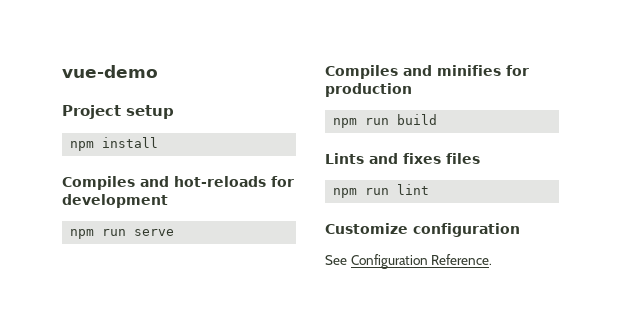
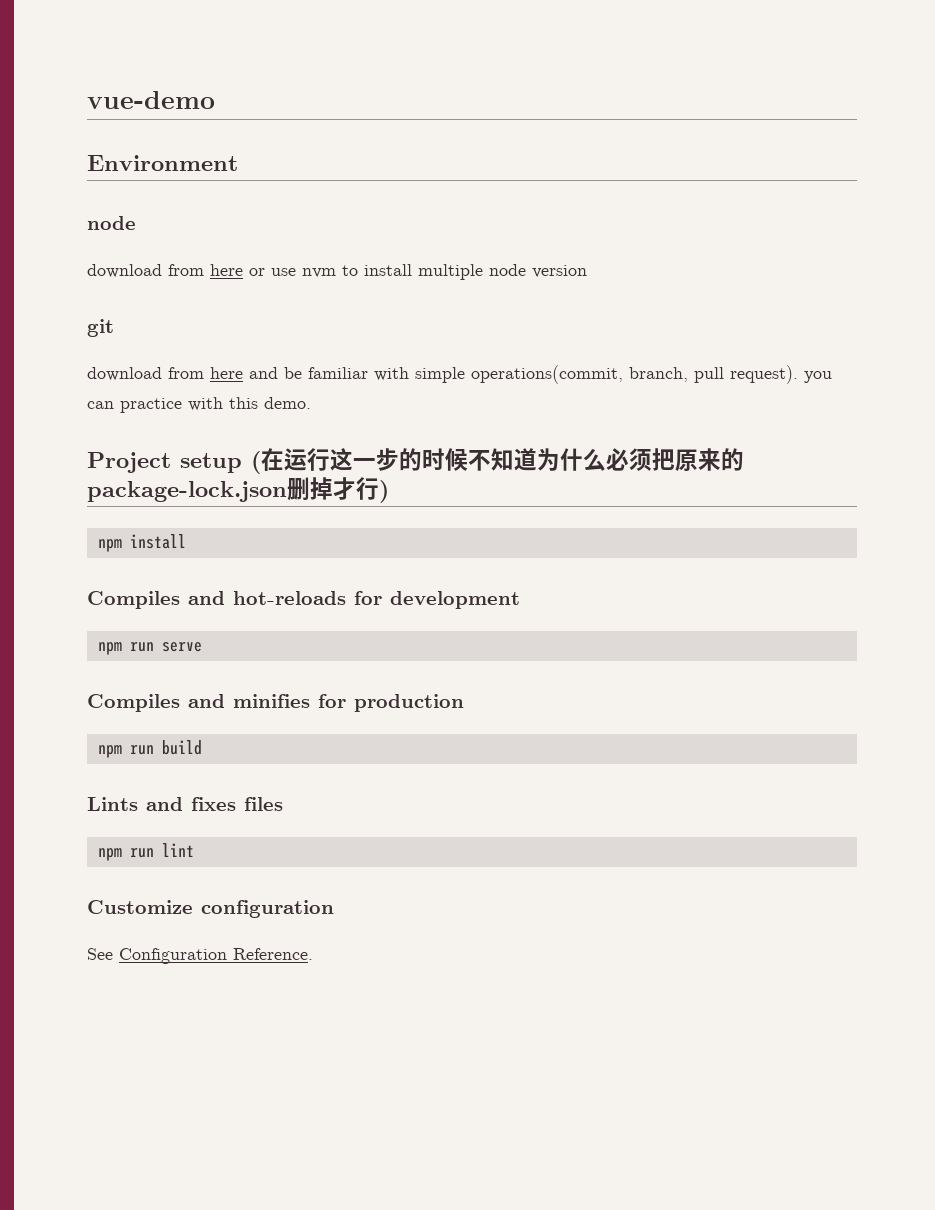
- Project setup
+ Environment
+ node
+ download from here or use nvm to install multiple node version
+ git
+ download from here and be familiar with simple operations(commit, branch, pull request). you can practice with this demo.
+ Project setup (在运行这一步的时候不知道为什么必须把原来的package-lock.json删掉才行)

